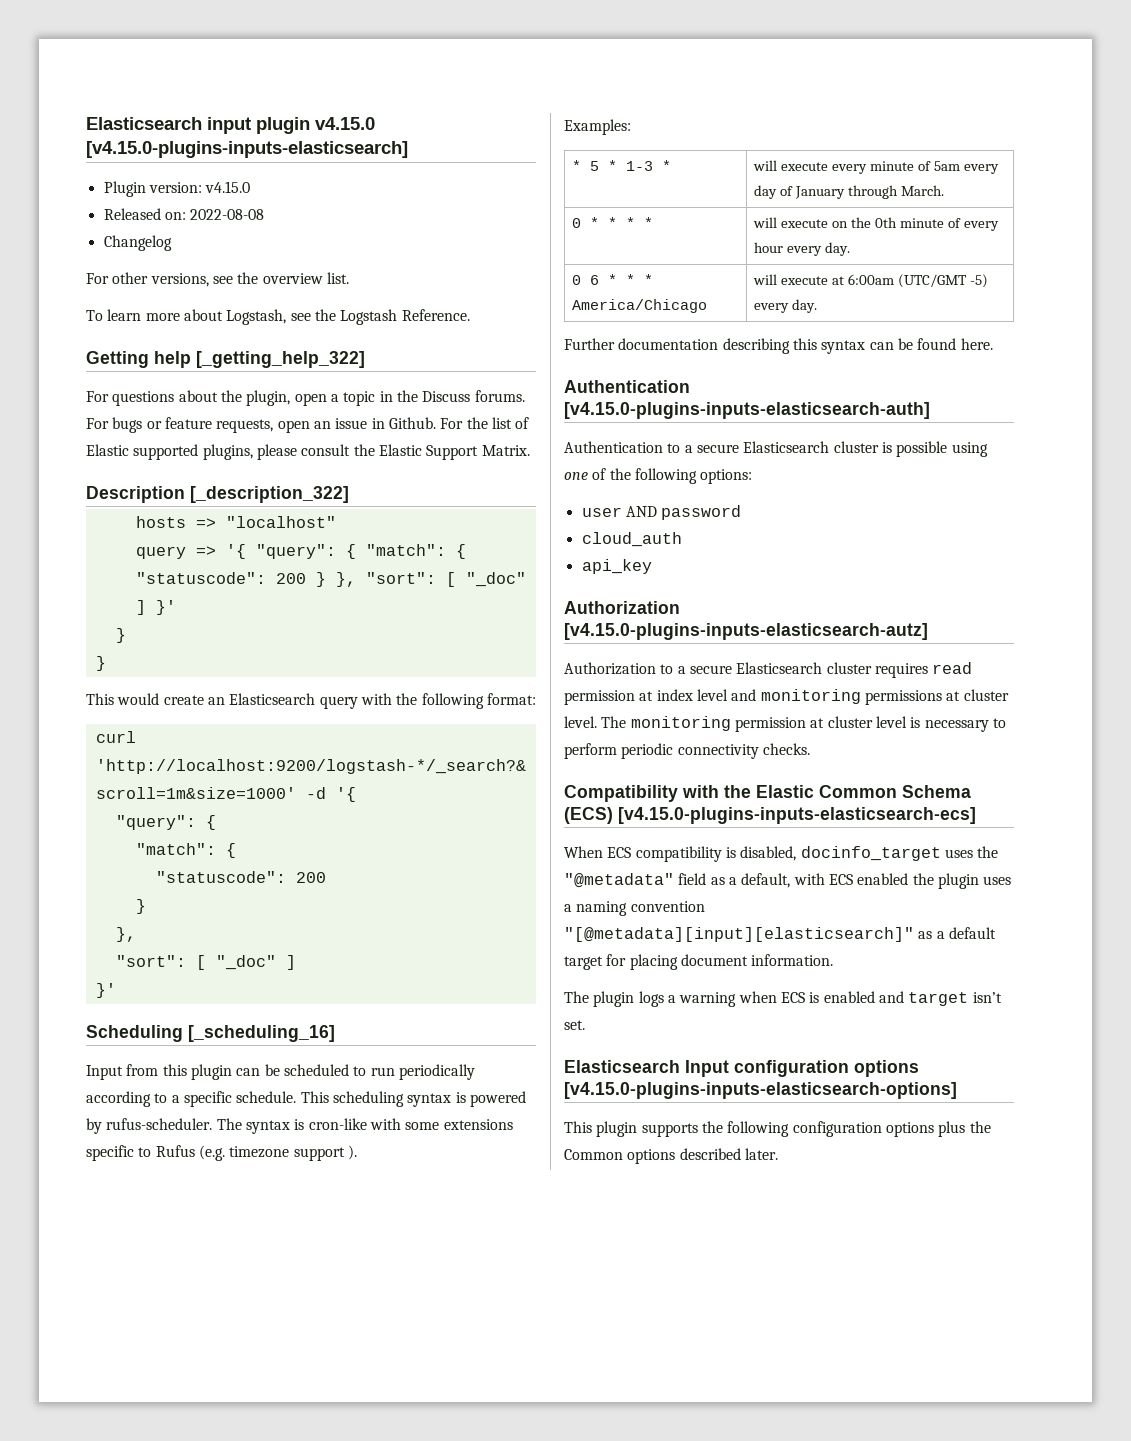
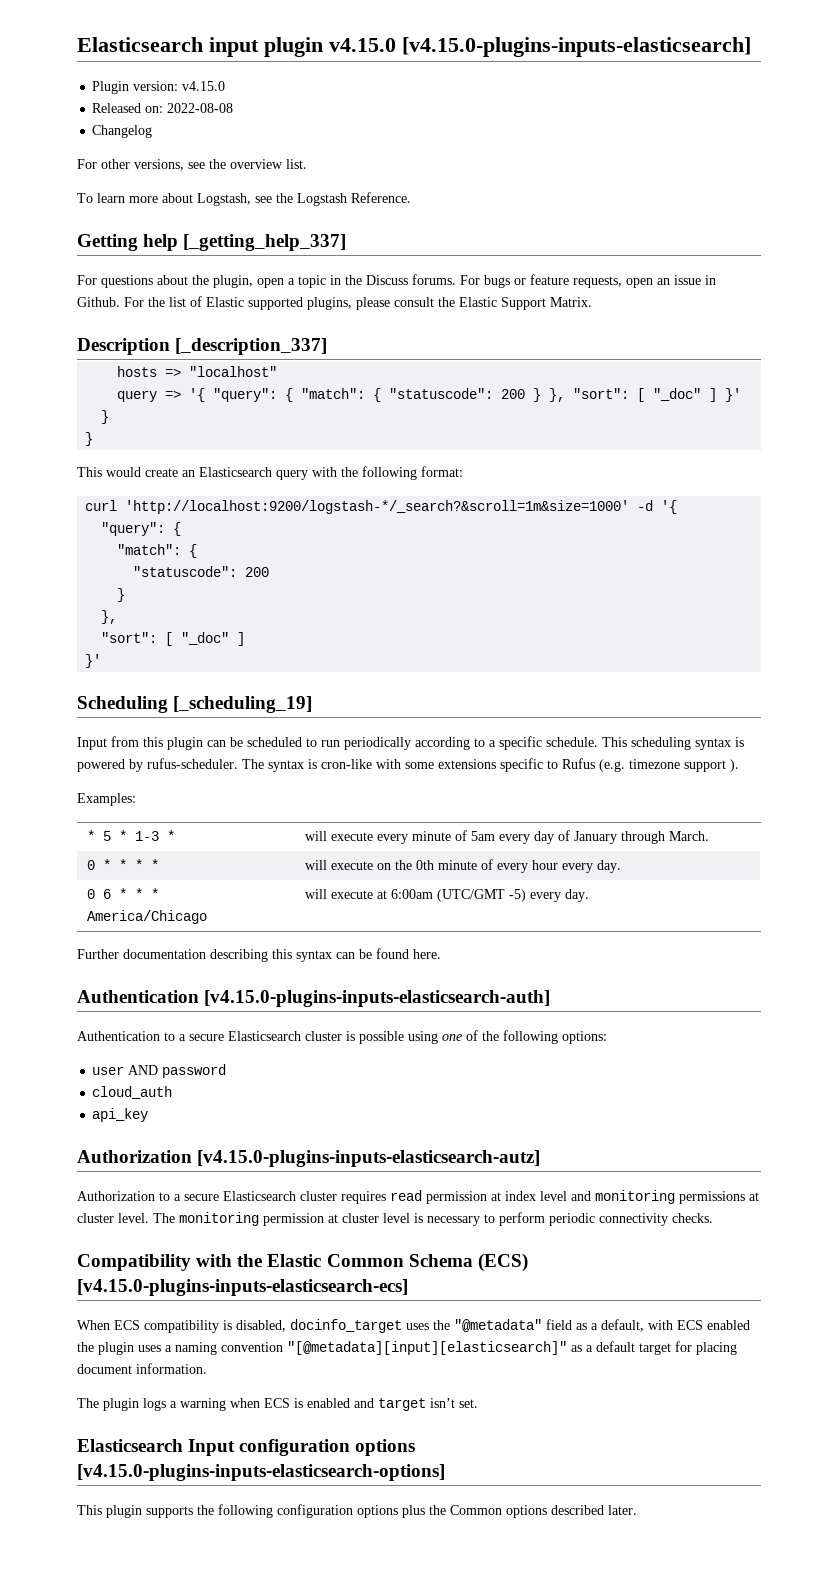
- Getting help [_getting_help_322]
+ Getting help [_getting_help_337]
- Description [_description_322]
+ Description [_description_337]
- Scheduling [_scheduling_16]
+ Scheduling [_scheduling_19]

